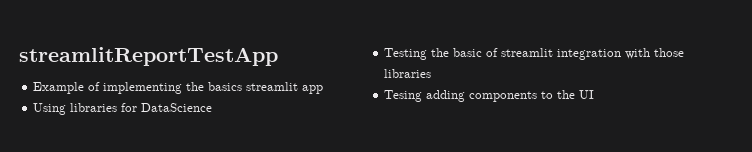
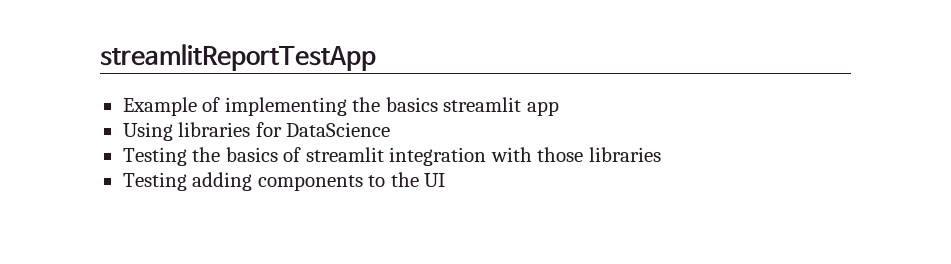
- Testing the basic of streamlit integration with those libraries
+ Testing the basics of streamlit integration with those libraries
- Tesing adding components to the UI
+ Testing adding components to the UI

